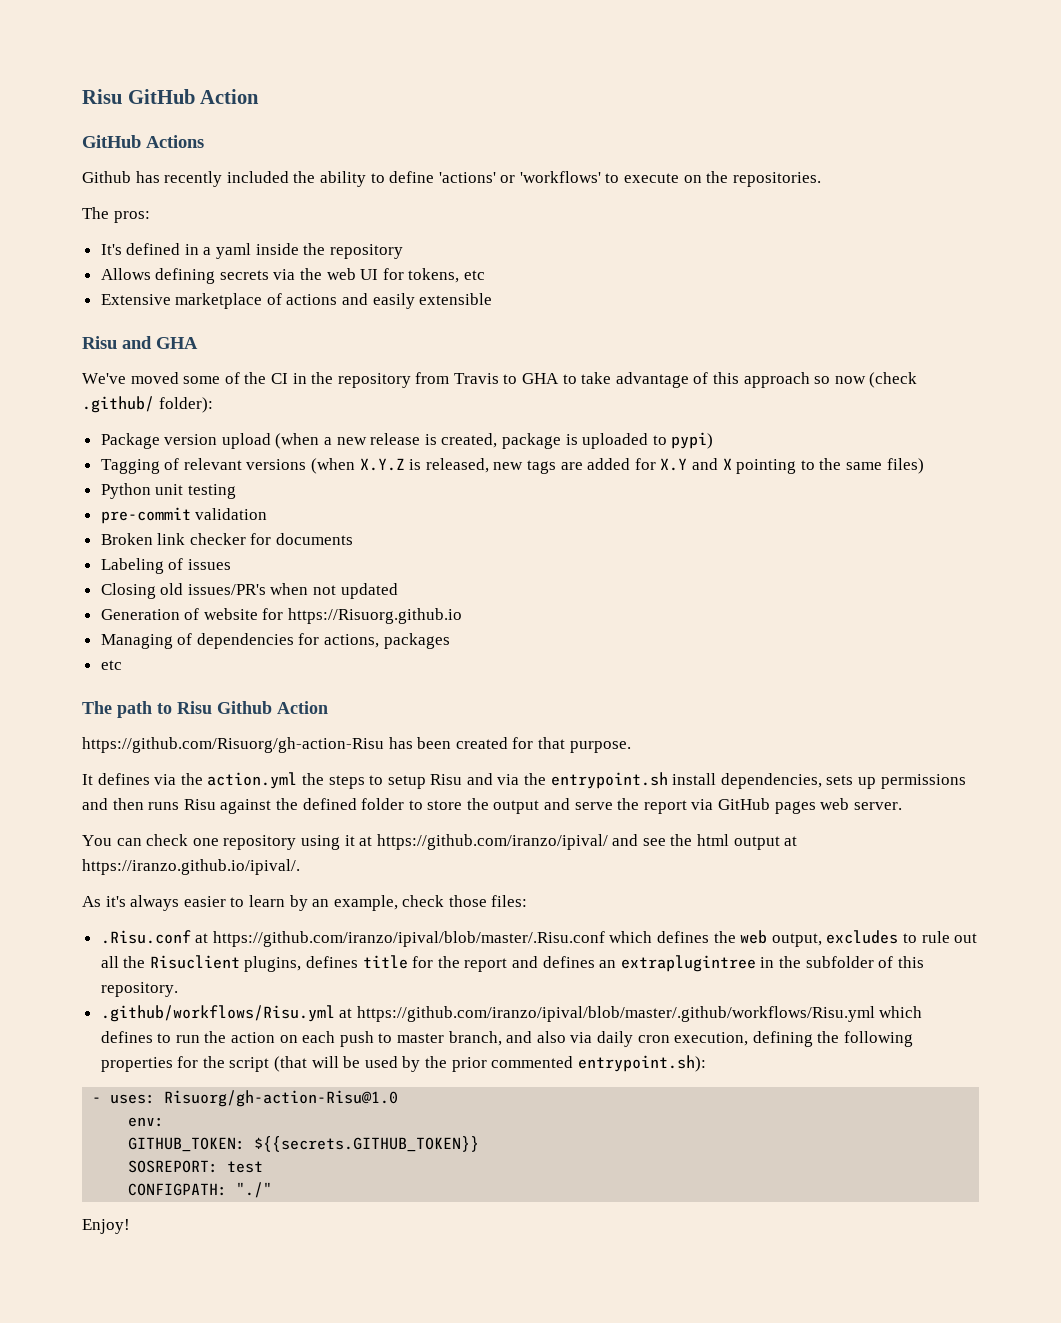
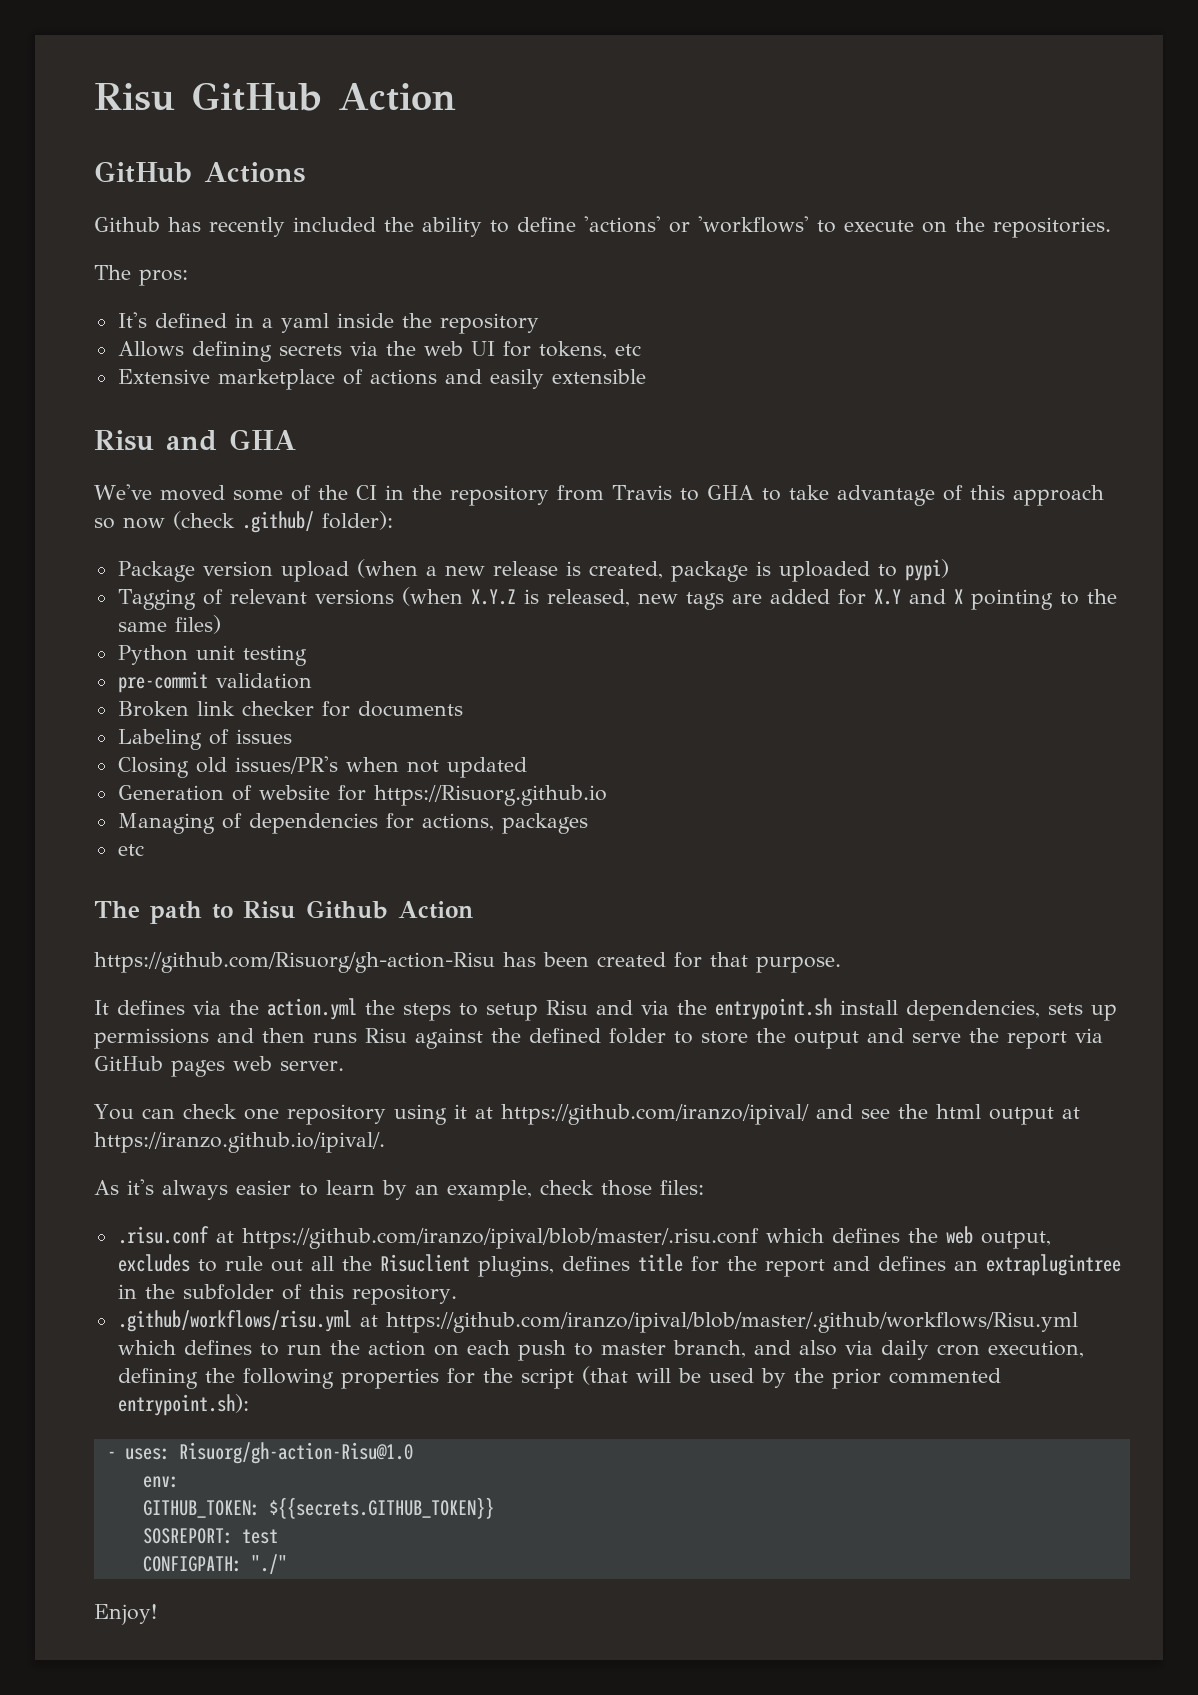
- .Risu.conf at https://github.com/iranzo/ipival/blob/master/.Risu.conf which defines the web output, excludes to rule out all the Risuclient plugins, defines title for the report and defines an extraplugintree in the subfolder of this repository.
+ .risu.conf at https://github.com/iranzo/ipival/blob/master/.risu.conf which defines the web output, excludes to rule out all the Risuclient plugins, defines title for the report and defines an extraplugintree in the subfolder of this repository.
- .github/workflows/Risu.yml at https://github.com/iranzo/ipival/blob/master/.github/workflows/Risu.yml which defines to run the action on each push to master branch, and also via daily cron execution, defining the following properties for the script (that will be used by the prior commented entrypoint.sh):
+ .github/workflows/risu.yml at https://github.com/iranzo/ipival/blob/master/.github/workflows/Risu.yml which defines to run the action on each push to master branch, and also via daily cron execution, defining the following properties for the script (that will be used by the prior commented entrypoint.sh):

